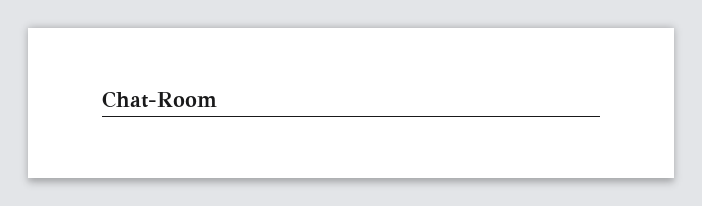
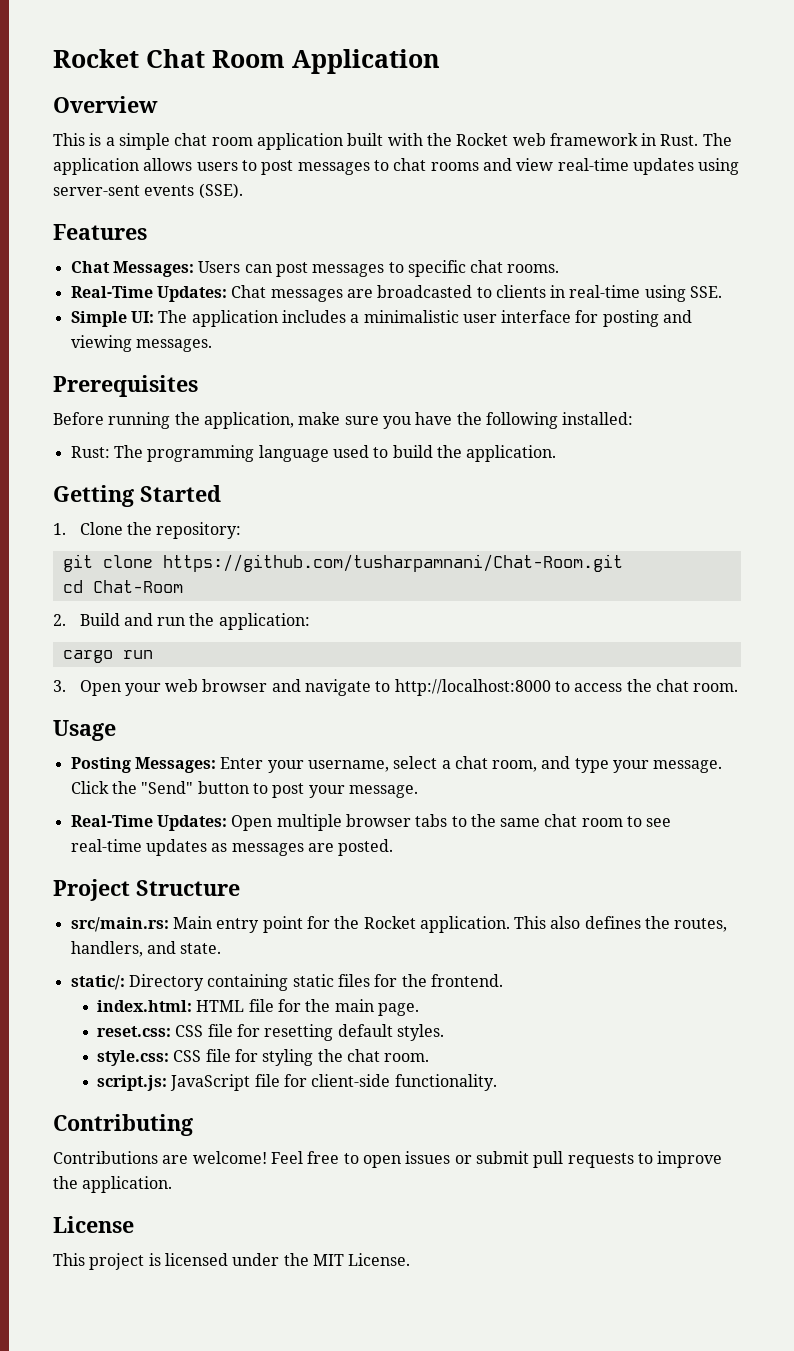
- Chat-Room
+ Rocket Chat Room Application
+ Overview
+ This is a simple chat room application built with the Rocket web framework in Rust. The application allows users to post messages to chat rooms and view real-time updates using server-sent events (SSE).
+ Features
+ Chat Messages: Users can post messages to specific chat rooms.
+ Real-Time Updates: Chat messages are broadcasted to clients in real-time using SSE.
+ Simple UI: The application includes a minimalistic user interface for posting and viewing messages.
+ Prerequisites
+ Before running the application, make sure you have the following installed:
+ Rust: The programming language used to build the application.
+ Getting Started
+ 1. Clone the repository:
+ git clone https://github.com/tusharpamnani/Chat-Room.git
+ cd Chat-Room
+ 2. Build and run the application:
+ cargo run
+ 3. Open your web browser and navigate to http://localhost:8000 to access the chat room.
+ Usage
+ Posting Messages: Enter your username, select a chat room, and type your message. Click the "Send" button to post your message.
+ Real-Time Updates: Open multiple browser tabs to the same chat room to see real-time updates as messages are posted.
+ Project Structure
+ src/main.rs: Main entry point for the Rocket application. This also defines the routes, handlers, and state.
+ static/: Directory containing static files for the frontend.
+ index.html: HTML file for the main page.
+ reset.css: CSS file for resetting default styles.
+ style.css: CSS file for styling the chat room.
+ script.js: JavaScript file for client-side functionality.
+ Contributing
+ Contributions are welcome! Feel free to open issues or submit pull requests to improve the application.
+ License
+ This project is licensed under the MIT License.

